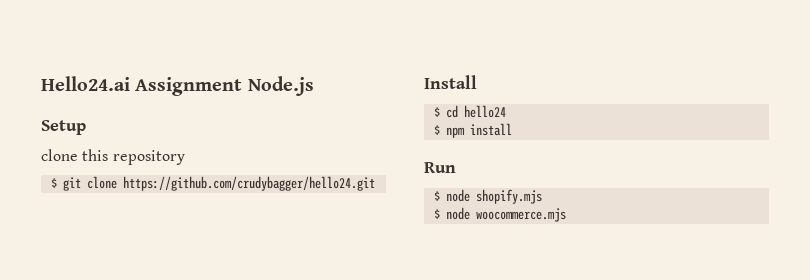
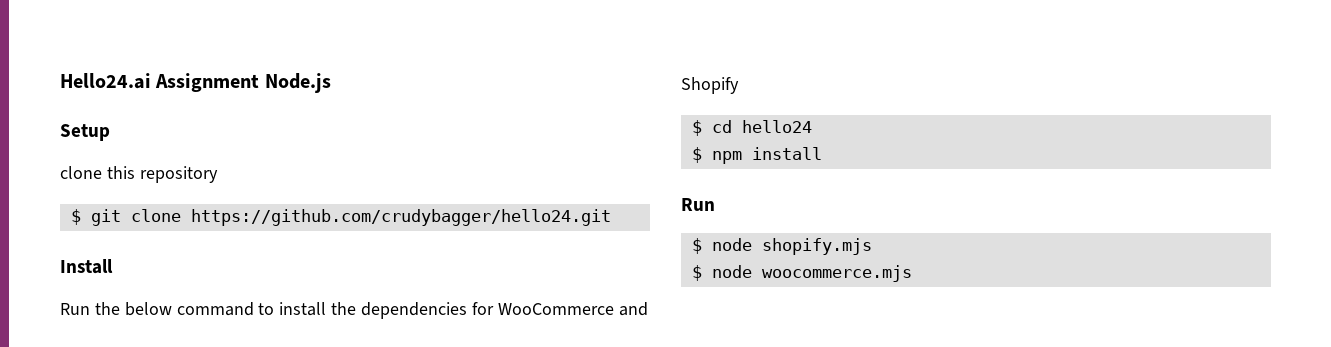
+ Run the below command to install the dependencies for WooCommerce and Shopify

